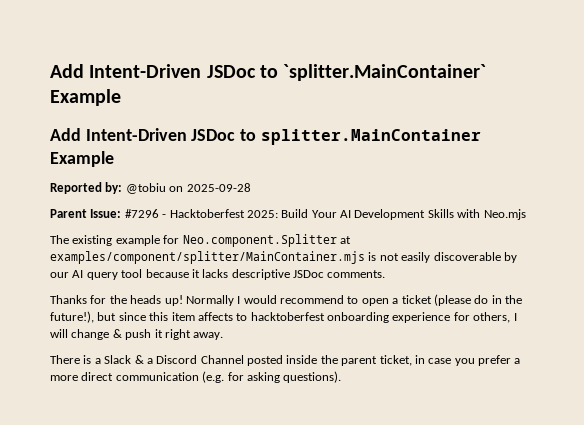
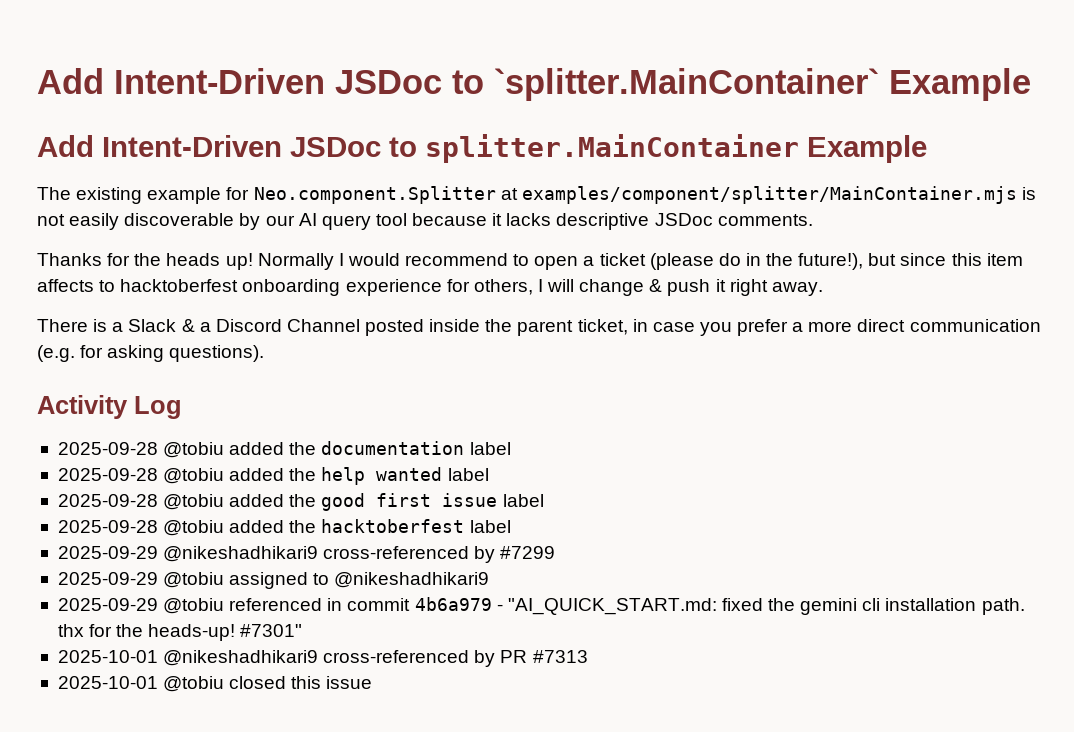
- Reported by: @tobiu on 2025-09-28
- Parent Issue: #7296 - Hacktoberfest 2025: Build Your AI Development Skills with Neo.mjs
+ Activity Log
+ 2025-09-28 @tobiu added the documentation label
+ 2025-09-28 @tobiu added the help wanted label
+ 2025-09-28 @tobiu added the good first issue label
+ 2025-09-28 @tobiu added the hacktoberfest label
+ 2025-09-29 @nikeshadhikari9 cross-referenced by #7299
+ 2025-09-29 @tobiu assigned to @nikeshadhikari9
+ 2025-09-29 @tobiu referenced in commit 4b6a979 - "AI_QUICK_START.md: fixed the gemini cli installation path. thx for the heads-up! #7301"
+ 2025-10-01 @nikeshadhikari9 cross-referenced by PR #7313
+ 2025-10-01 @tobiu closed this issue

